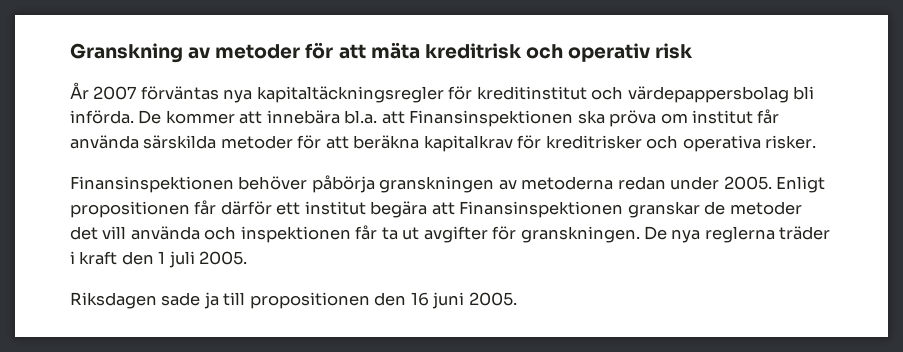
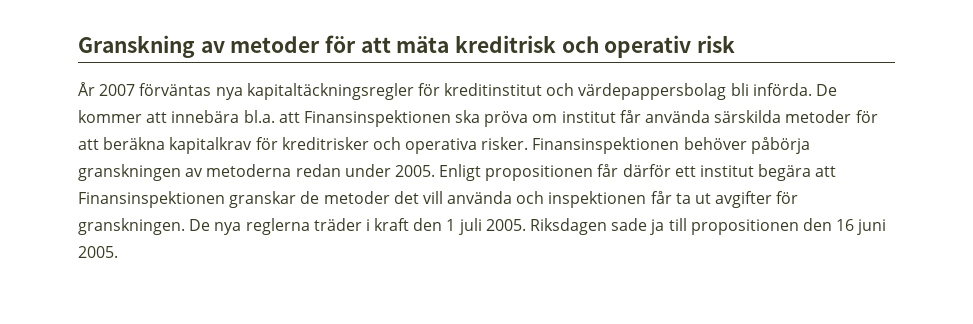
- De kommer att innebära bl.a. att Finansinspektionen ska pröva om institut får använda särskilda metoder för att beräkna kapitalkrav för kreditrisker och operativa risker.
- Finansinspektionen behöver påbörja granskningen av metoderna redan under 2005.
+ De kommer att innebära bl.a. att Finansinspektionen ska pröva om institut får använda särskilda metoder för att beräkna kapitalkrav för kreditrisker och operativa risker. Finansinspektionen behöver påbörja granskningen av metoderna redan under 2005.
- De nya reglerna träder i kraft den 1 juli 2005.
- Riksdagen sade ja till propositionen den 16 juni 2005.
+ De nya reglerna träder i kraft den 1 juli 2005. Riksdagen sade ja till propositionen den 16 juni 2005.

